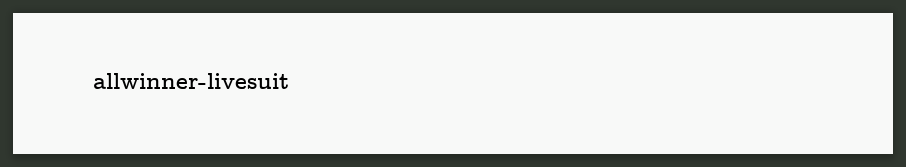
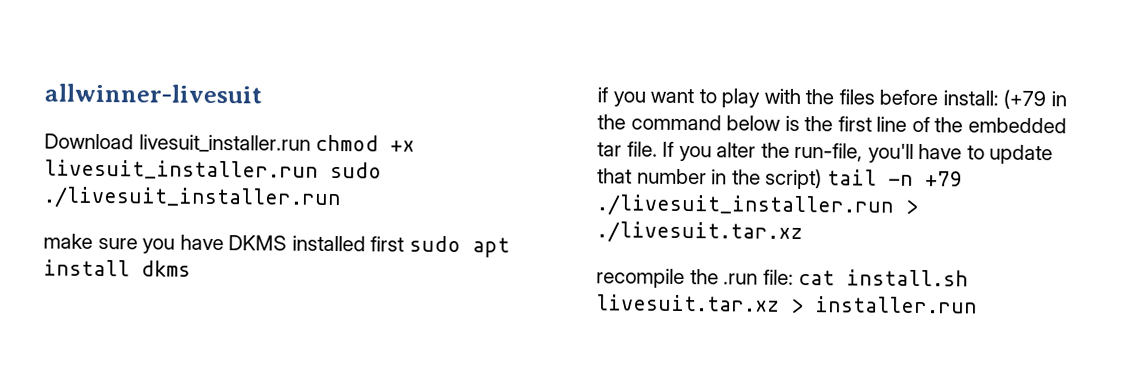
+ Download livesuit_installer.run chmod +x livesuit_installer.run sudo ./livesuit_installer.run
+ make sure you have DKMS installed first sudo apt install dkms
+ if you want to play with the files before install: (+79 in the command below is the first line of the embedded tar file. If you alter the run-file, you'll have to update that number in the script) tail -n +79 ./livesuit_installer.run > ./livesuit.tar.xz
+ recompile the .run file: cat install.sh livesuit.tar.xz > installer.run

